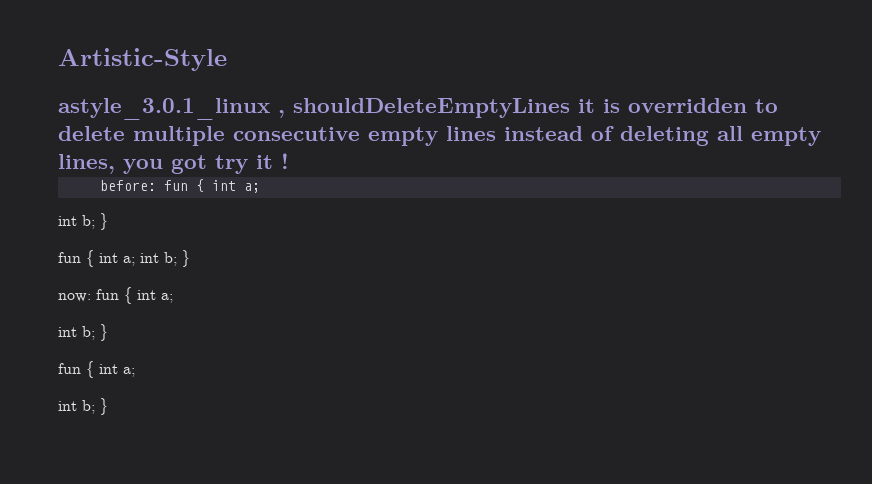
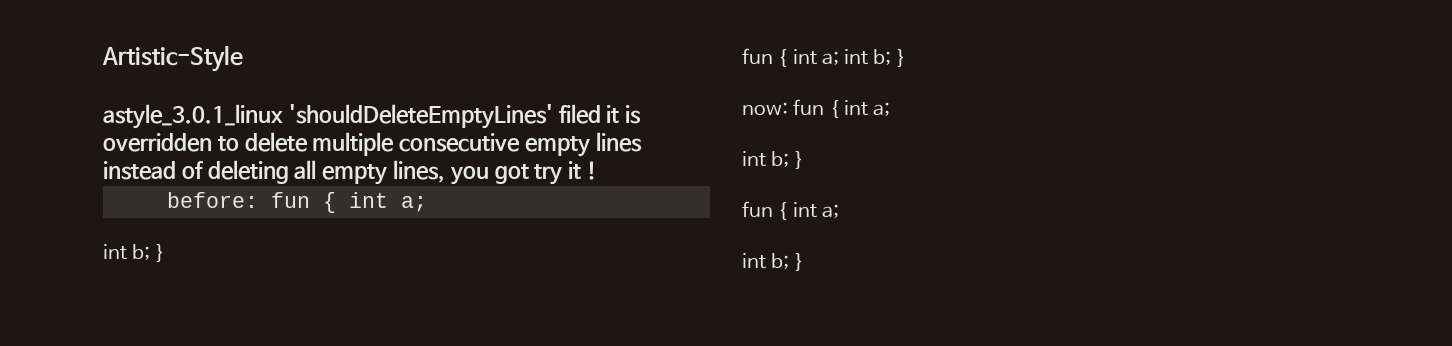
- astyle_3.0.1_linux , shouldDeleteEmptyLines it is overridden to delete multiple consecutive empty lines instead of deleting all empty lines, you got try it !
+ astyle_3.0.1_linux 'shouldDeleteEmptyLines' filed it is overridden to delete multiple consecutive empty lines instead of deleting all empty lines, you got try it !

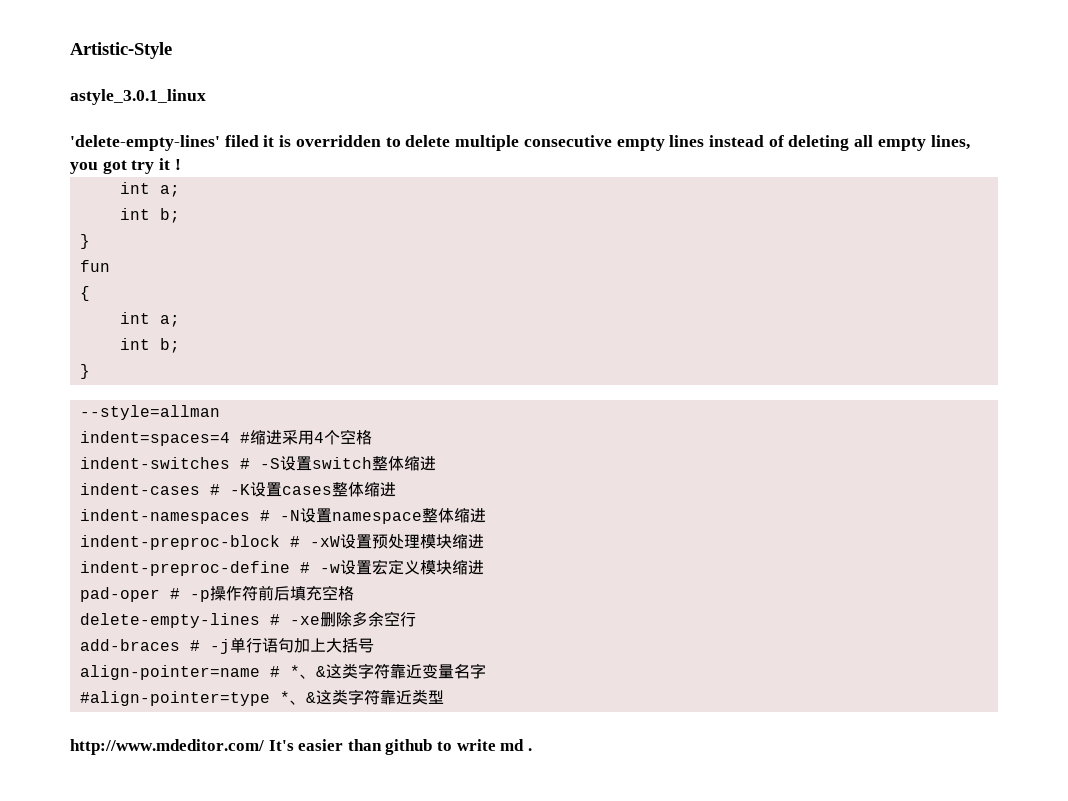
- astyle_3.0.1_linux 'shouldDeleteEmptyLines' filed it is overridden to delete multiple consecutive empty lines instead of deleting all empty lines, you got try it !
- before: fun { int a;
- int b; }
- fun { int a; int b; }
- now: fun { int a;
- int b; }
- fun { int a;
- int b; }
+ astyle_3.0.1_linux
+ 'delete-empty-lines' filed it is overridden to delete multiple consecutive empty lines instead of deleting all empty lines, you got try it !
+ int a;
+ int b;
+ }
+ fun
+ {
+ int a;
+ int b;
+ }
+ --style=allman
+ indent=spaces=4 #缩进采用4个空格
+ indent-switches # -S设置switch整体缩进
+ indent-cases # -K设置cases整体缩进
+ indent-namespaces # -N设置namespace整体缩进
+ indent-preproc-block # -xW设置预处理模块缩进
+ indent-preproc-define # -w设置宏定义模块缩进
+ pad-oper # -p操作符前后填充空格
+ delete-empty-lines # -xe删除多余空行
+ add-braces # -j单行语句加上大括号
+ align-pointer=name # *、&这类字符靠近变量名字
+ #align-pointer=type *、&这类字符靠近类型
+ http://www.mdeditor.com/ It's easier than github to write md .

